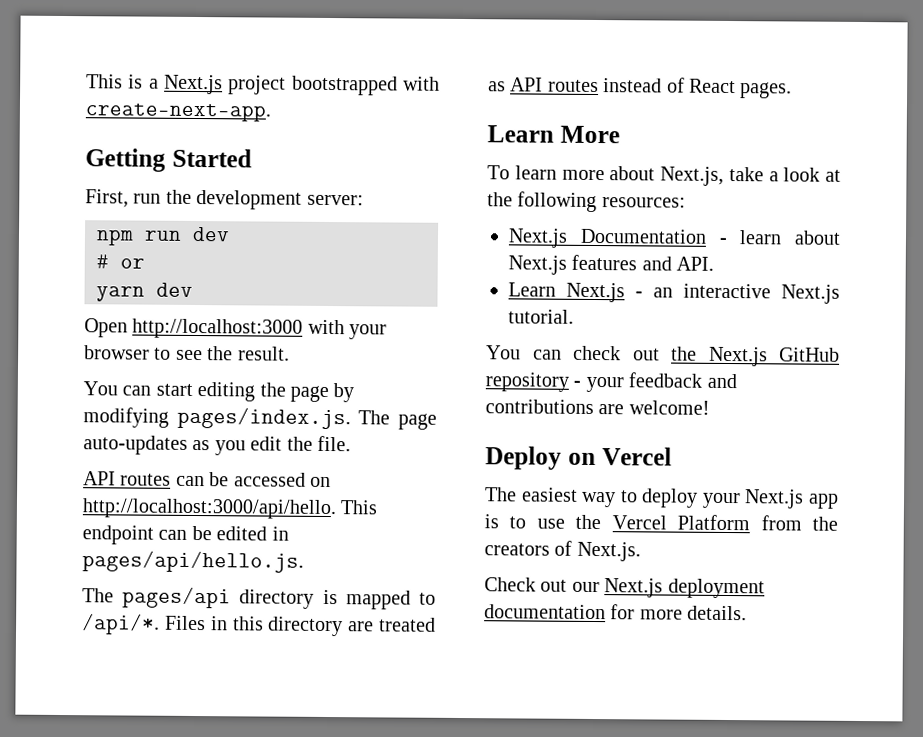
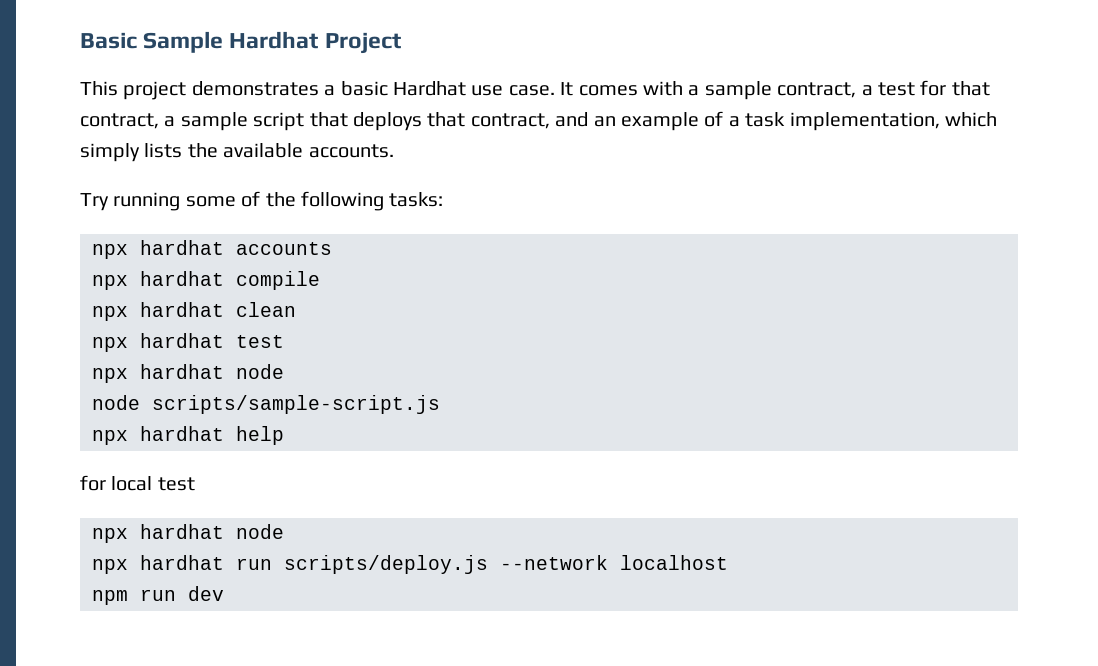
- This is a Next.js project bootstrapped with create-next-app.
- Getting Started
- First, run the development server:
+ Basic Sample Hardhat Project
+ This project demonstrates a basic Hardhat use case. It comes with a sample contract, a test for that contract, a sample script that deploys that contract, and an example of a task implementation, which simply lists the available accounts.
+ Try running some of the following tasks:
+ npx hardhat accounts
+ npx hardhat compile
+ npx hardhat clean
+ npx hardhat test
+ npx hardhat node
+ node scripts/sample-script.js
+ npx hardhat help
+ for local test
+ npx hardhat node
+ npx hardhat run scripts/deploy.js --network localhost
  npm run dev
- # or
- yarn dev
- Open http://localhost:3000 with your browser to see the result.
- You can start editing the page by modifying pages/index.js. The page auto-updates as you edit the file.
- API routes can be accessed on http://localhost:3000/api/hello. This endpoint can be edited in pages/api/hello.js.
- The pages/api directory is mapped to /api/*. Files in this directory are treated as API routes instead of React pages.
- Learn More
- To learn more about Next.js, take a look at the following resources:
- Next.js Documentation - learn about Next.js features and API.
- Learn Next.js - an interactive Next.js tutorial.
- You can check out the Next.js GitHub repository - your feedback and contributions are welcome!
- Deploy on Vercel
- The easiest way to deploy your Next.js app is to use the Vercel Platform from the creators of Next.js.
- Check out our Next.js deployment documentation for more details.

